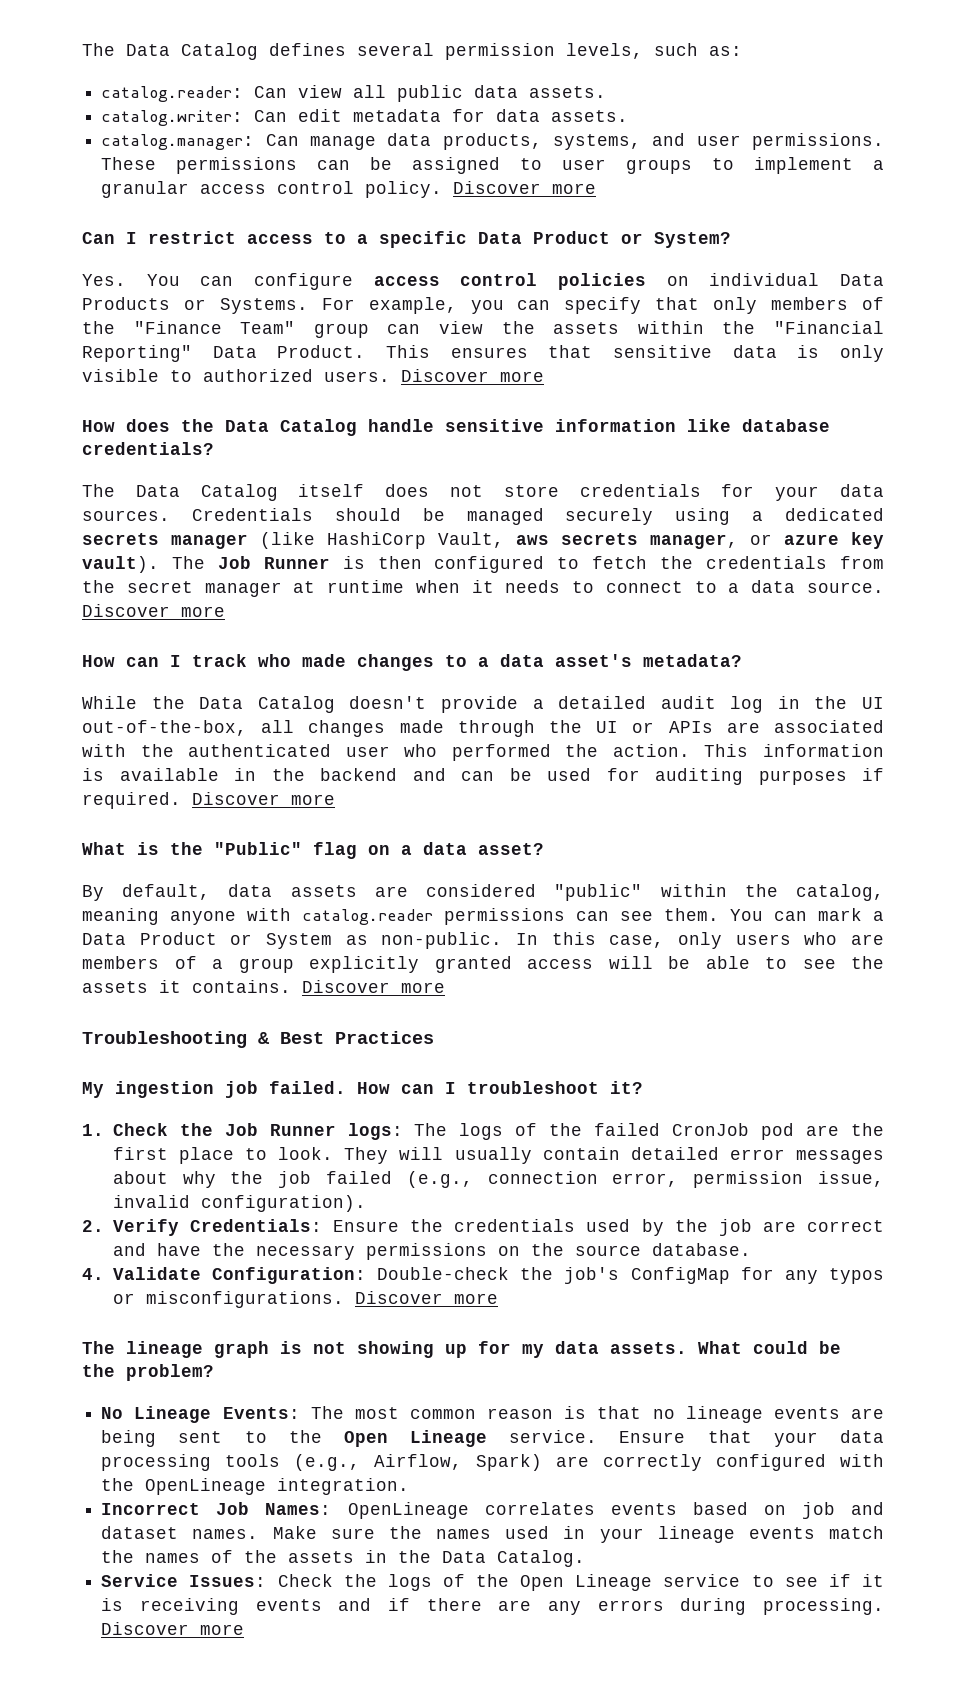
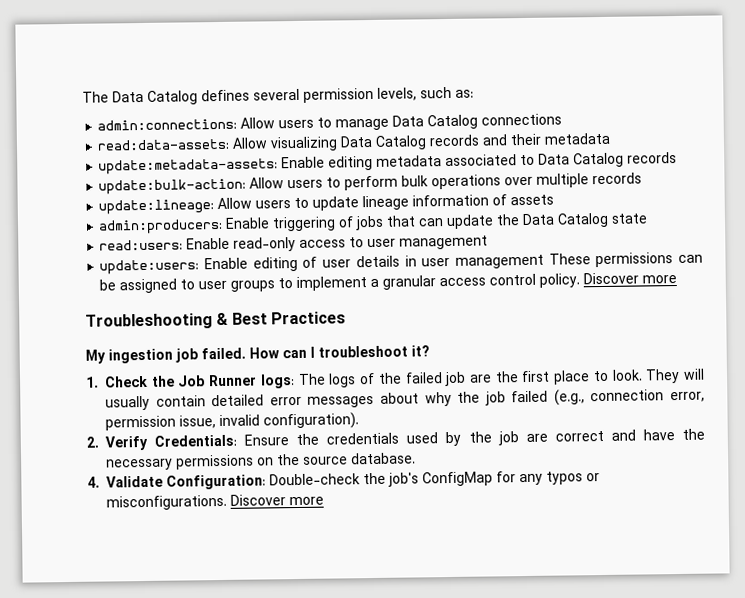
- catalog.reader: Can view all public data assets.
- catalog.writer: Can edit metadata for data assets.
- catalog.manager: Can manage data products, systems, and user permissions. These permissions can be assigned to user groups to implement a granular access control policy.
+ admin:connections: Allow users to manage Data Catalog connections
+ read:data-assets: Allow visualizing Data Catalog records and their metadata
+ update:metadata-assets: Enable editing metadata associated to Data Catalog records
+ update:bulk-action: Allow users to perform bulk operations over multiple records
+ update:lineage: Allow users to update lineage information of assets
+ admin:producers: Enable triggering of jobs that can update the Data Catalog state
+ read:users: Enable read-only access to user management
+ update:users: Enable editing of user details in user management These permissions can be assigned to user groups to implement a granular access control policy.
- Can I restrict access to a specific Data Product or System?
- Yes. You can configure access control policies on individual Data Products or Systems. For example, you can specify that only members of the "Finance Team" group can view the assets within the "Financial Reporting" Data Product. This ensures that sensitive data is only visible to authorized users. Discover more
- How does the Data Catalog handle sensitive information like database credentials?
- The Data Catalog itself does not store credentials for your data sources. Credentials should be managed securely using a dedicated secrets manager (like HashiCorp Vault, aws secrets manager, or azure key vault). The Job Runner is then configured to fetch the credentials from the secret manager at runtime when it needs to connect to a data source. Discover more
- How can I track who made changes to a data asset's metadata?
- While the Data Catalog doesn't provide a detailed audit log in the UI out-of-the-box, all changes made through the UI or APIs are associated with the authenticated user who performed the action. This information is available in the backend and can be used for auditing purposes if required. Discover more
- What is the "Public" flag on a data asset?
- By default, data assets are considered "public" within the catalog, meaning anyone with catalog.reader permissions can see them. You can mark a Data Product or System as non-public. In this case, only users who are members of a group explicitly granted access will be able to see the assets it contains. Discover more
- 1. Check the Job Runner logs: The logs of the failed CronJob pod are the first place to look.
+ 1. Check the Job Runner logs: The logs of the failed job are the first place to look.
- The lineage graph is not showing up for my data assets. What could be the problem?
- No Lineage Events: The most common reason is that no lineage events are being sent to the Open Lineage service. Ensure that your data processing tools (e.g., Airflow, Spark) are correctly configured with the OpenLineage integration.
- Incorrect Job Names: OpenLineage correlates events based on job and dataset names. Make sure the names used in your lineage events match the names of the assets in the Data Catalog.
- Service Issues: Check the logs of the Open Lineage service to see if it is receiving events and if there are any errors during processing. Discover more

